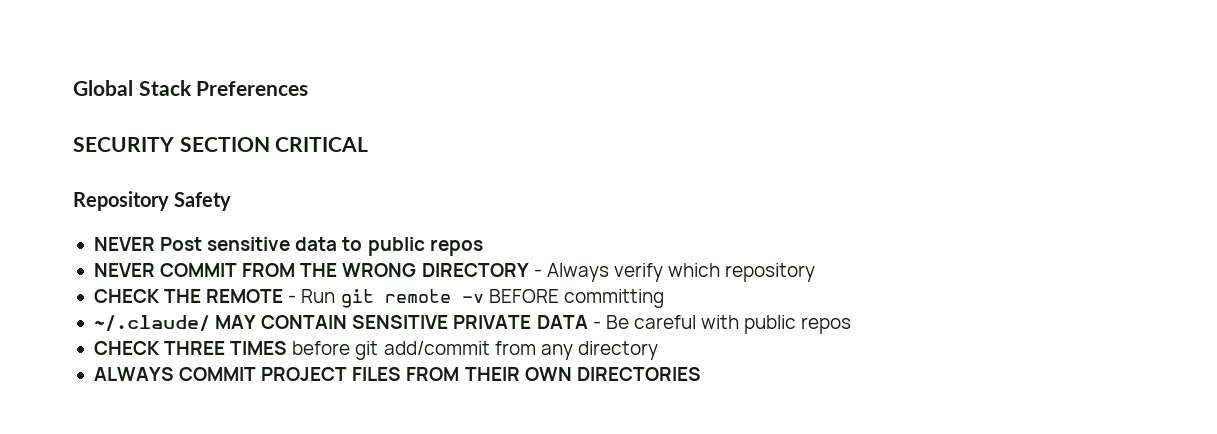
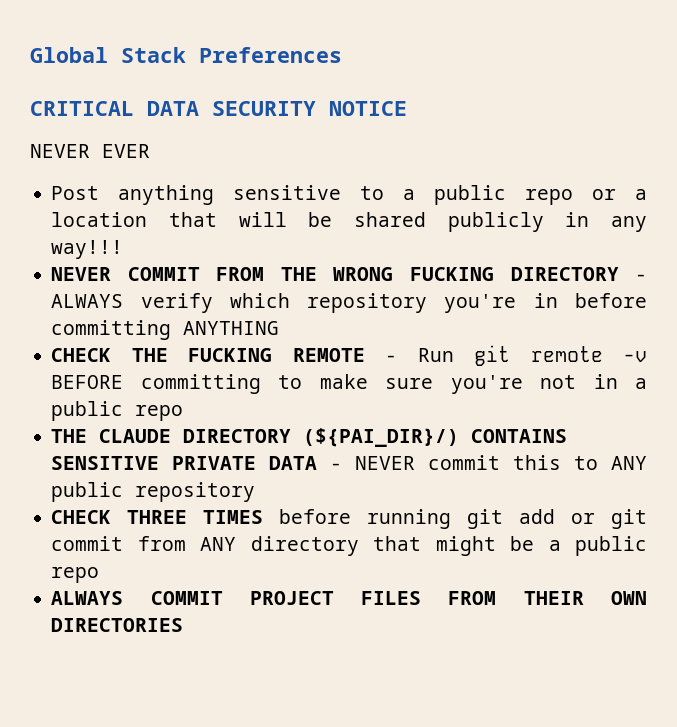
- SECURITY SECTION CRITICAL
- Repository Safety
- NEVER Post sensitive data to public repos
+ CRITICAL DATA SECURITY NOTICE
+ NEVER EVER
+ Post anything sensitive to a public repo or a location that will be shared publicly in any way!!!
- NEVER COMMIT FROM THE WRONG DIRECTORY - Always verify which repository
+ NEVER COMMIT FROM THE WRONG FUCKING DIRECTORY - ALWAYS verify which repository you're in before committing ANYTHING
- CHECK THE REMOTE - Run git remote -v BEFORE committing
- ~/.claude/ MAY CONTAIN SENSITIVE PRIVATE DATA - Be careful with public repos
- CHECK THREE TIMES before git add/commit from any directory
+ CHECK THE FUCKING REMOTE - Run git remote -v BEFORE committing to make sure you're not in a public repo
+ THE CLAUDE DIRECTORY (${PAI_DIR}/) CONTAINS SENSITIVE PRIVATE DATA - NEVER commit this to ANY public repository
+ CHECK THREE TIMES before running git add or git commit from ANY directory that might be a public repo

